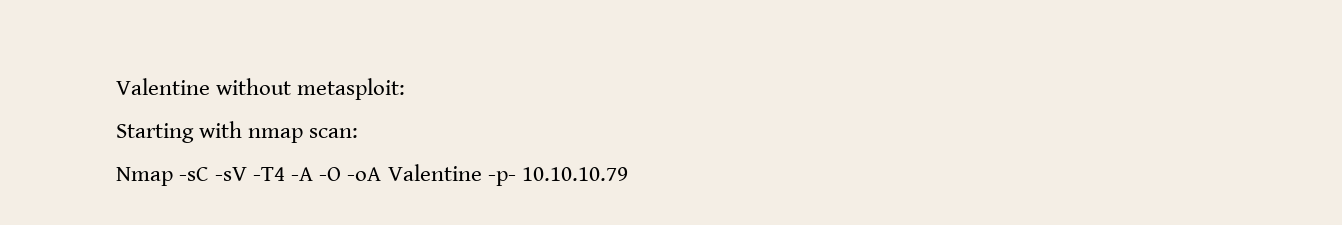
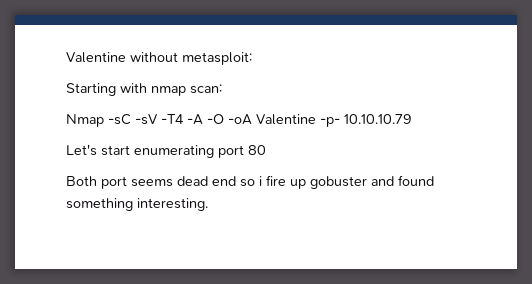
+ Let's start enumerating port 80
+ Both port seems dead end so i fire up gobuster and found something interesting.

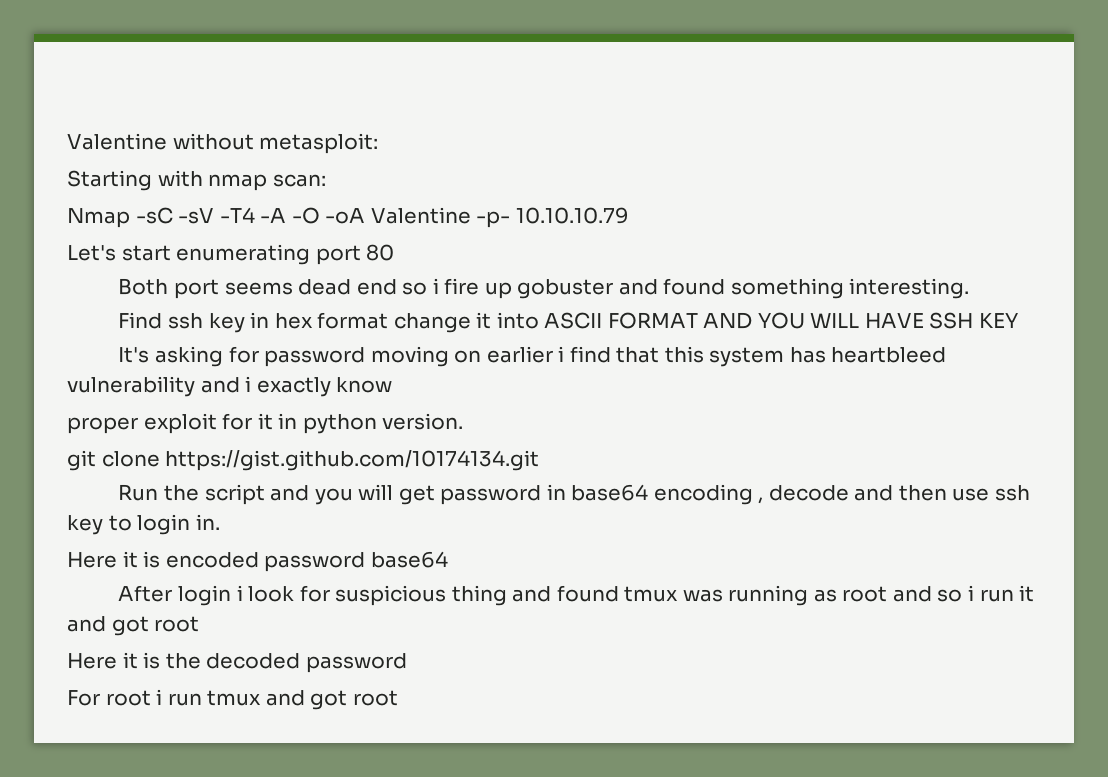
+ Find ssh key in hex format change it into ASCII FORMAT AND YOU WILL HAVE SSH KEY
+ It's asking for password moving on earlier i find that this system has heartbleed vulnerability and i exactly know
+ proper exploit for it in python version.
+ git clone https://gist.github.com/10174134.git
+ Run the script and you will get password in base64 encoding , decode and then use ssh key to login in.
+ Here it is encoded password base64
+ After login i look for suspicious thing and found tmux was running as root and so i run it and got root
+ Here it is the decoded password
+ For root i run tmux and got root

